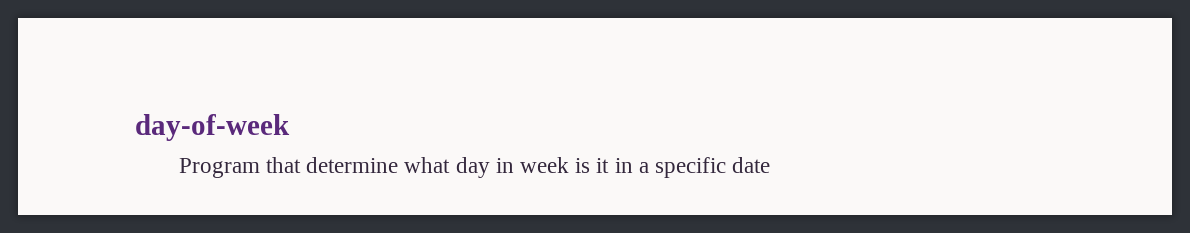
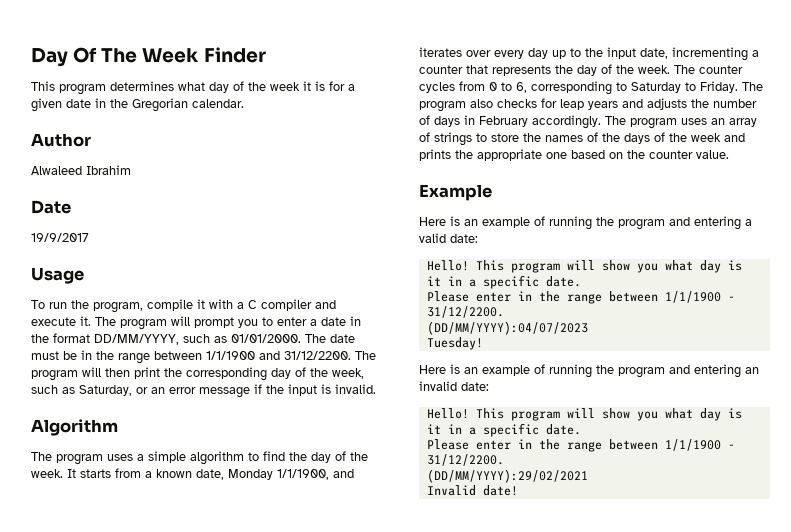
- day-of-week
- Program that determine what day in week is it in a specific date
+ Day Of The Week Finder
+ This program determines what day of the week it is for a given date in the Gregorian calendar.
+ Author
+ Alwaleed Ibrahim
+ Date
+ 19/9/2017
+ Usage
+ To run the program, compile it with a C compiler and execute it. The program will prompt you to enter a date in the format DD/MM/YYYY, such as 01/01/2000. The date must be in the range between 1/1/1900 and 31/12/2200. The program will then print the corresponding day of the week, such as Saturday, or an error message if the input is invalid.
+ Algorithm
+ The program uses a simple algorithm to find the day of the week. It starts from a known date, Monday 1/1/1900, and iterates over every day up to the input date, incrementing a counter that represents the day of the week. The counter cycles from 0 to 6, corresponding to Saturday to Friday. The program also checks for leap years and adjusts the number of days in February accordingly. The program uses an array of strings to store the names of the days of the week and prints the appropriate one based on the counter value.
+ Example
+ Here is an example of running the program and entering a valid date:
+ Hello! This program will show you what day is it in a specific date.
+ Please enter in the range between 1/1/1900 - 31/12/2200.
+ (DD/MM/YYYY):04/07/2023
+ Tuesday!
+ Here is an example of running the program and entering an invalid date:
+ Hello! This program will show you what day is it in a specific date.
+ Please enter in the range between 1/1/1900 - 31/12/2200.
+ (DD/MM/YYYY):29/02/2021
+ Invalid date!

